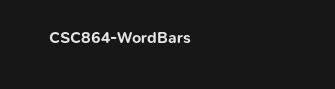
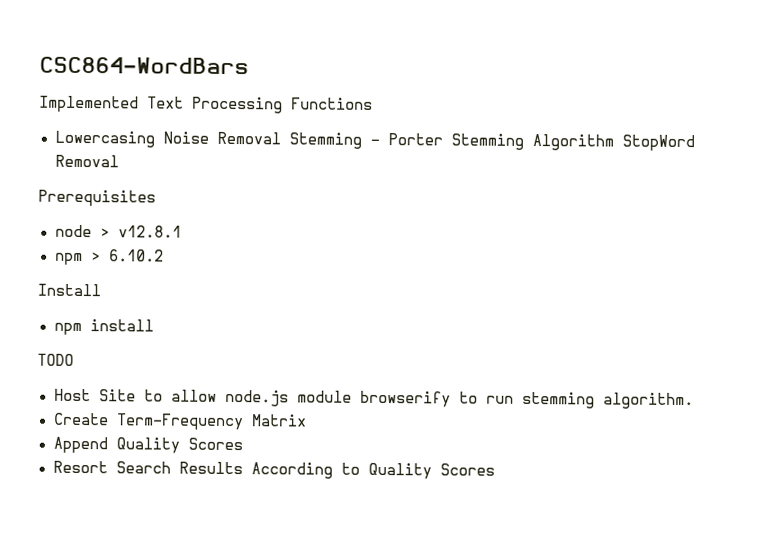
+ Implemented Text Processing Functions
+ Lowercasing Noise Removal Stemming - Porter Stemming Algorithm StopWord Removal
+ Prerequisites
+ node > v12.8.1
+ npm > 6.10.2
+ Install
+ npm install
+ TODO
+ Host Site to allow node.js module browserify to run stemming algorithm.
+ Create Term-Frequency Matrix
+ Append Quality Scores
+ Resort Search Results According to Quality Scores

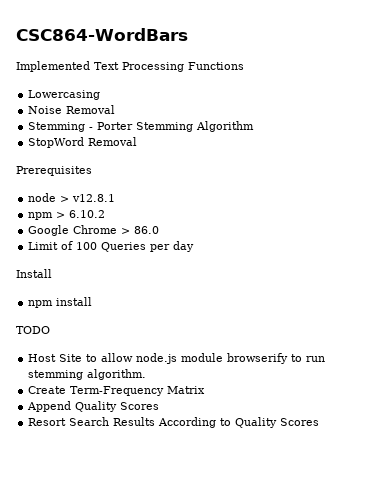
- Lowercasing Noise Removal Stemming - Porter Stemming Algorithm StopWord Removal
+ Lowercasing
+ Noise Removal
+ Stemming - Porter Stemming Algorithm
+ StopWord Removal
+ Google Chrome > 86.0
+ Limit of 100 Queries per day

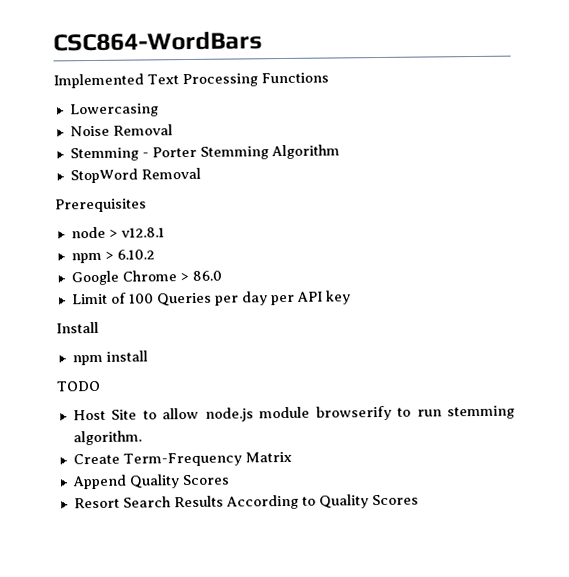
- Limit of 100 Queries per day
+ Limit of 100 Queries per day per API key

